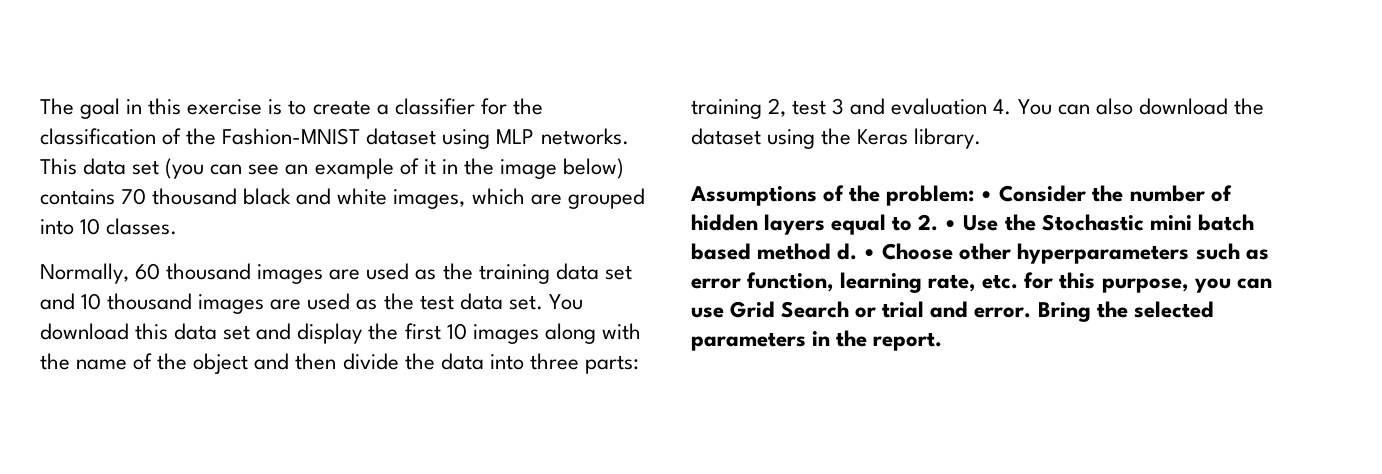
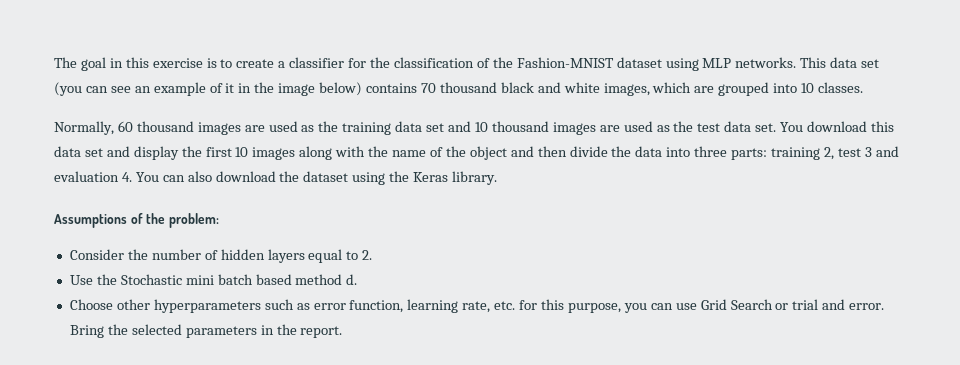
- Assumptions of the problem: • Consider the number of hidden layers equal to 2. • Use the Stochastic mini batch based method d. • Choose other hyperparameters such as error function, learning rate, etc. for this purpose, you can use Grid Search or trial and error.
+ Assumptions of the problem:
+ Consider the number of hidden layers equal to 2.
+ Use the Stochastic mini batch based method d.
+ Choose other hyperparameters such as error function, learning rate, etc. for this purpose, you can use Grid Search or trial and error.

